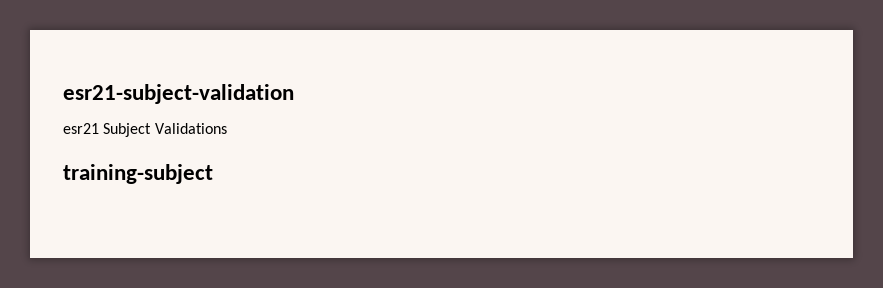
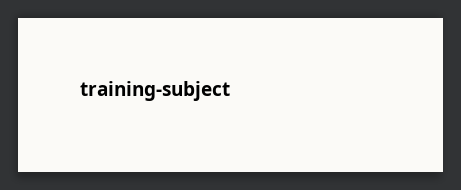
- esr21-subject-validation
- esr21 Subject Validations

